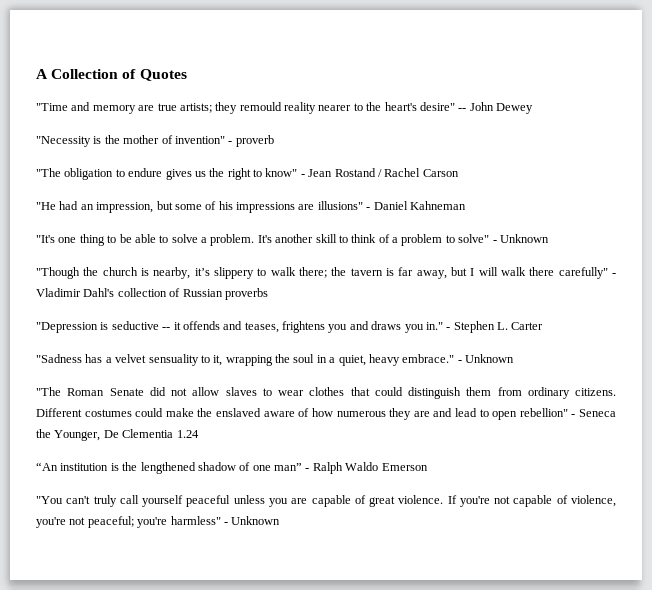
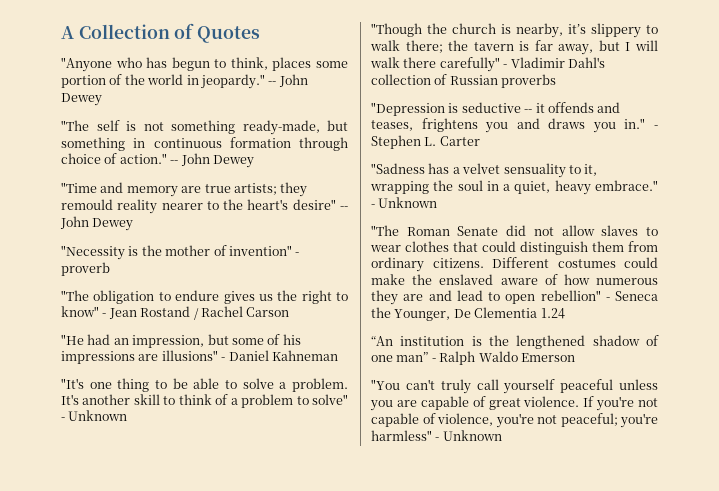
+ "Anyone who has begun to think, places some portion of the world in jeopardy." -- John Dewey
+ "The self is not something ready-made, but something in continuous formation through choice of action." -- John Dewey

